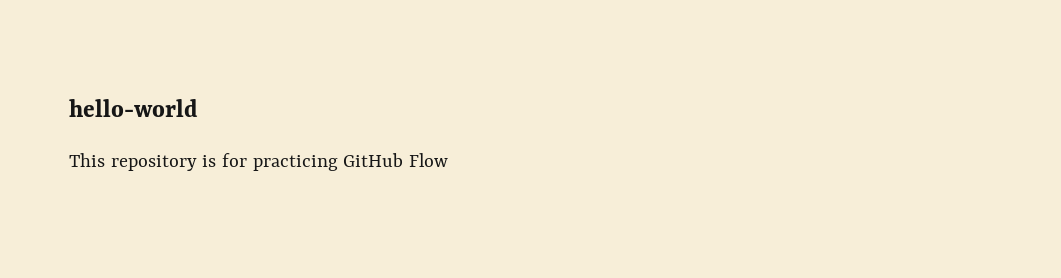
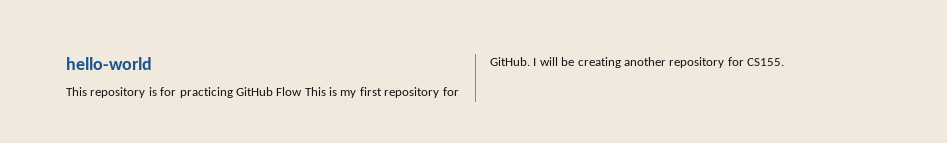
- This repository is for practicing GitHub Flow
+ This repository is for practicing GitHub Flow This is my first repository for GitHub. I will be creating another repository for CS155.

